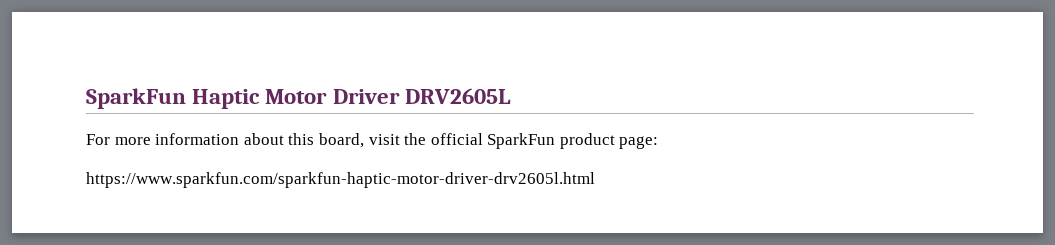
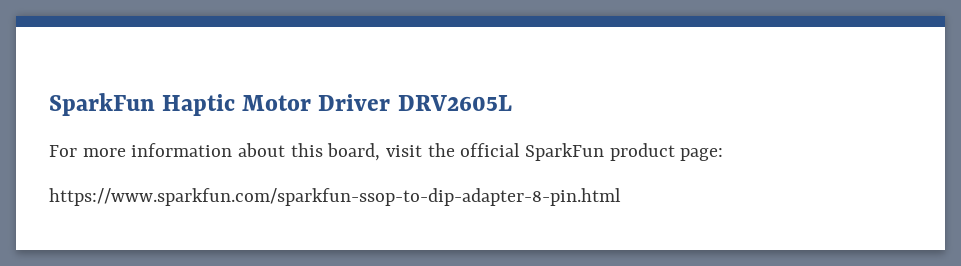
- https://www.sparkfun.com/sparkfun-haptic-motor-driver-drv2605l.html
+ https://www.sparkfun.com/sparkfun-ssop-to-dip-adapter-8-pin.html

